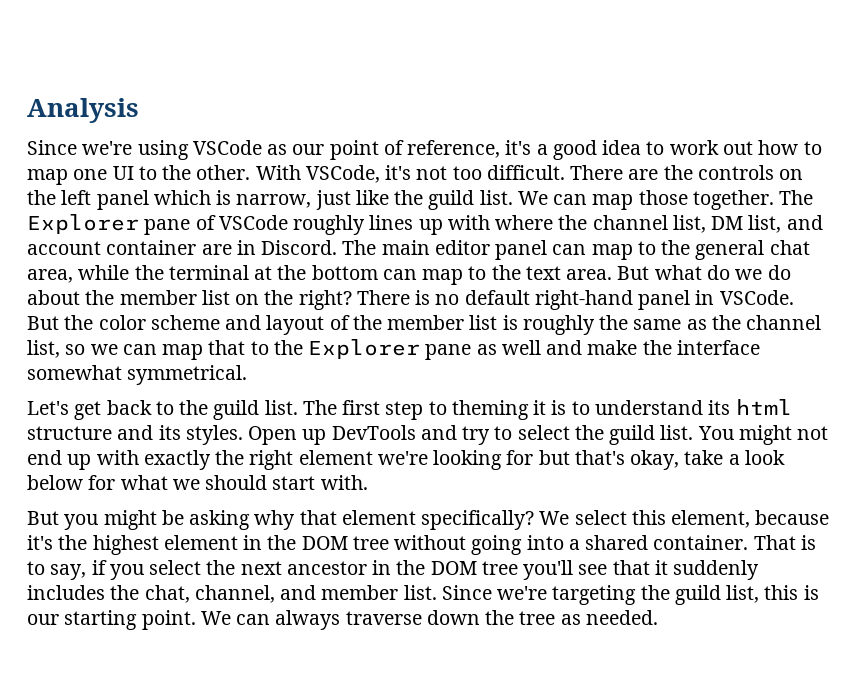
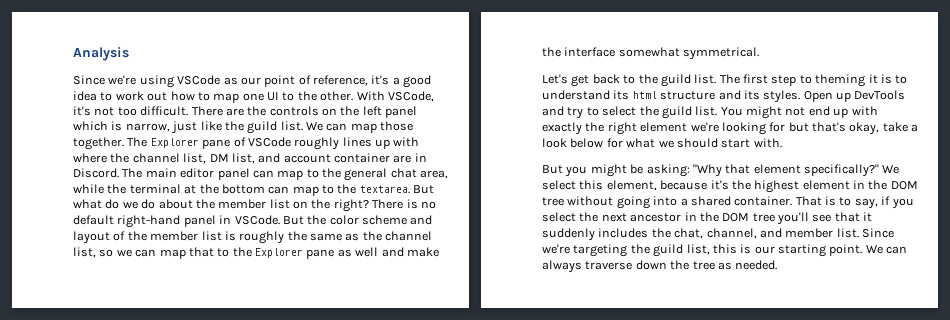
- The main editor panel can map to the general chat area, while the terminal at the bottom can map to the text area.
+ The main editor panel can map to the general chat area, while the terminal at the bottom can map to the textarea.
- But you might be asking why that element specifically?
+ But you might be asking: "Why that element specifically?"

